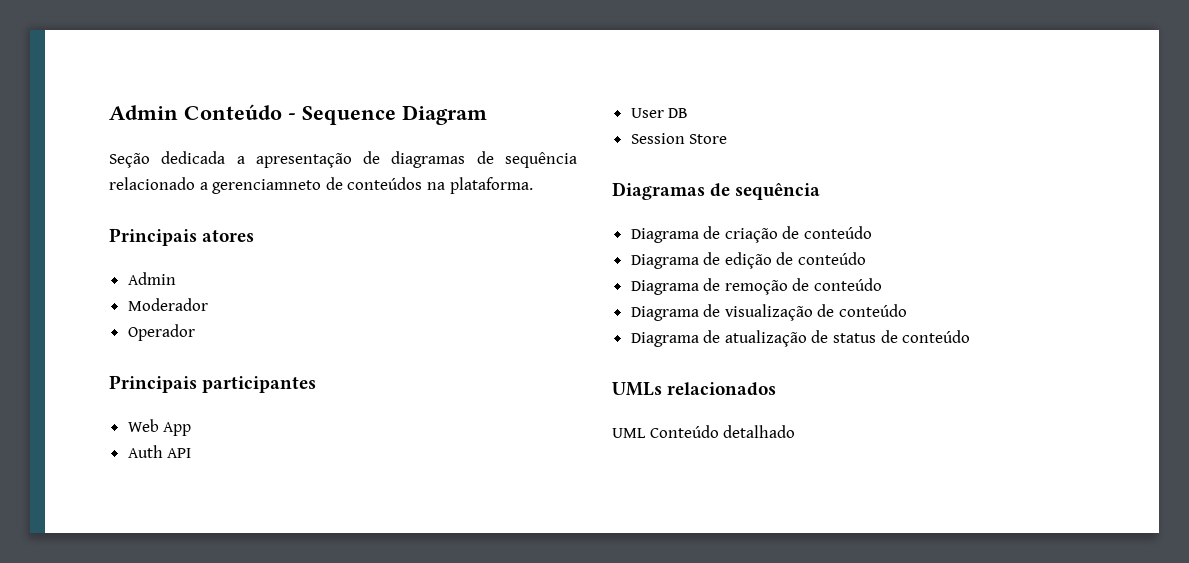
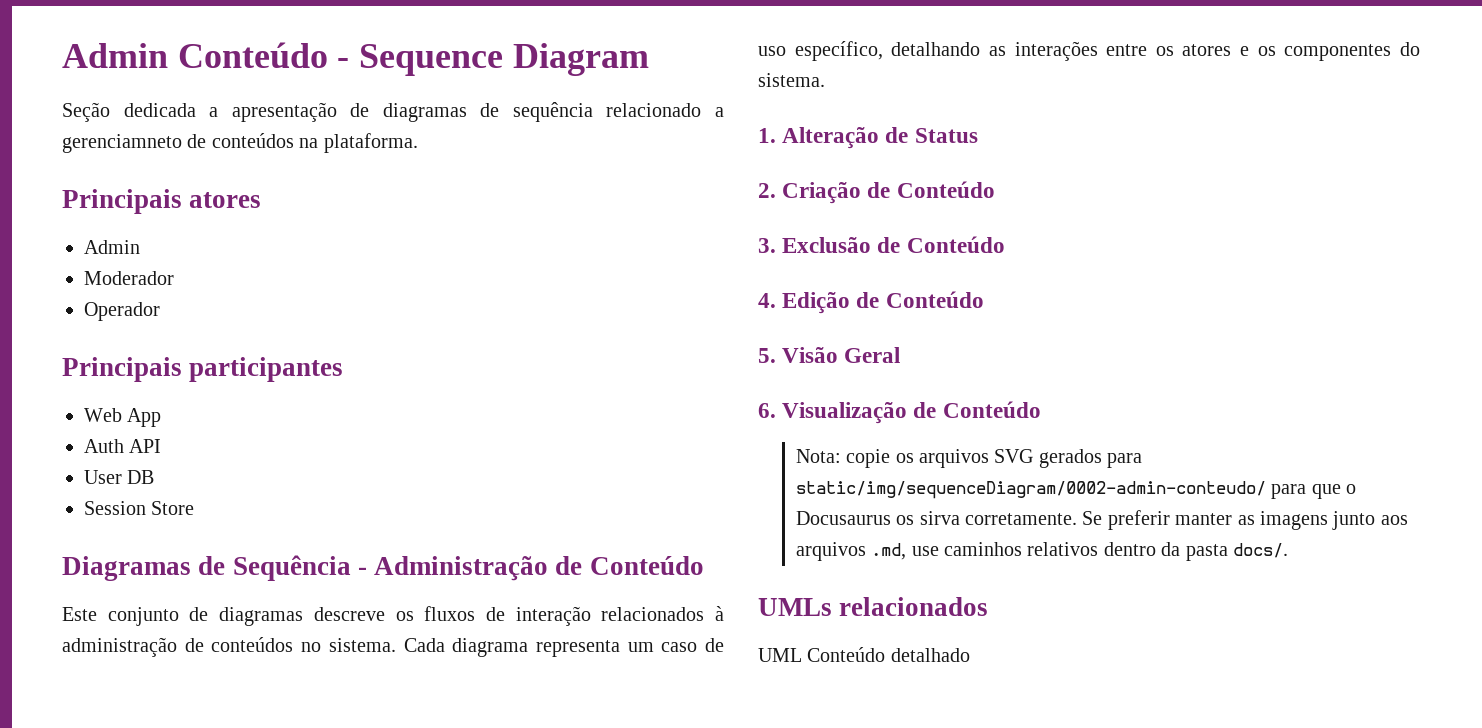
- Diagramas de sequência
- Diagrama de criação de conteúdo
- Diagrama de edição de conteúdo
- Diagrama de remoção de conteúdo
- Diagrama de visualização de conteúdo
- Diagrama de atualização de status de conteúdo
+ Diagramas de Sequência - Administração de Conteúdo
+ Este conjunto de diagramas descreve os fluxos de interação relacionados à administração de conteúdos no sistema. Cada diagrama representa um caso de uso específico, detalhando as interações entre os atores e os componentes do sistema.
+ 1. Alteração de Status
+ 2. Criação de Conteúdo
+ 3. Exclusão de Conteúdo
+ 4. Edição de Conteúdo
+ 5. Visão Geral
+ 6. Visualização de Conteúdo
+ Nota: copie os arquivos SVG gerados para static/img/sequenceDiagram/0002-admin-conteudo/ para que o Docusaurus os sirva corretamente. Se preferir manter as imagens junto aos arquivos .md, use caminhos relativos dentro da pasta docs/.

